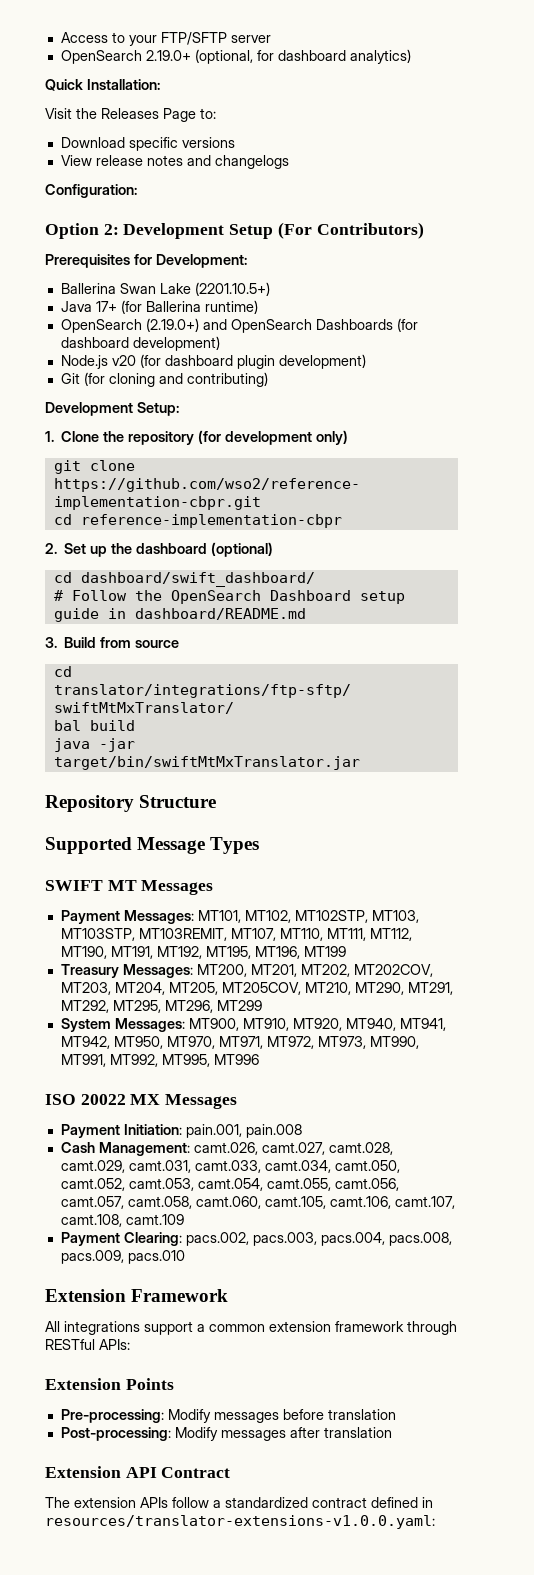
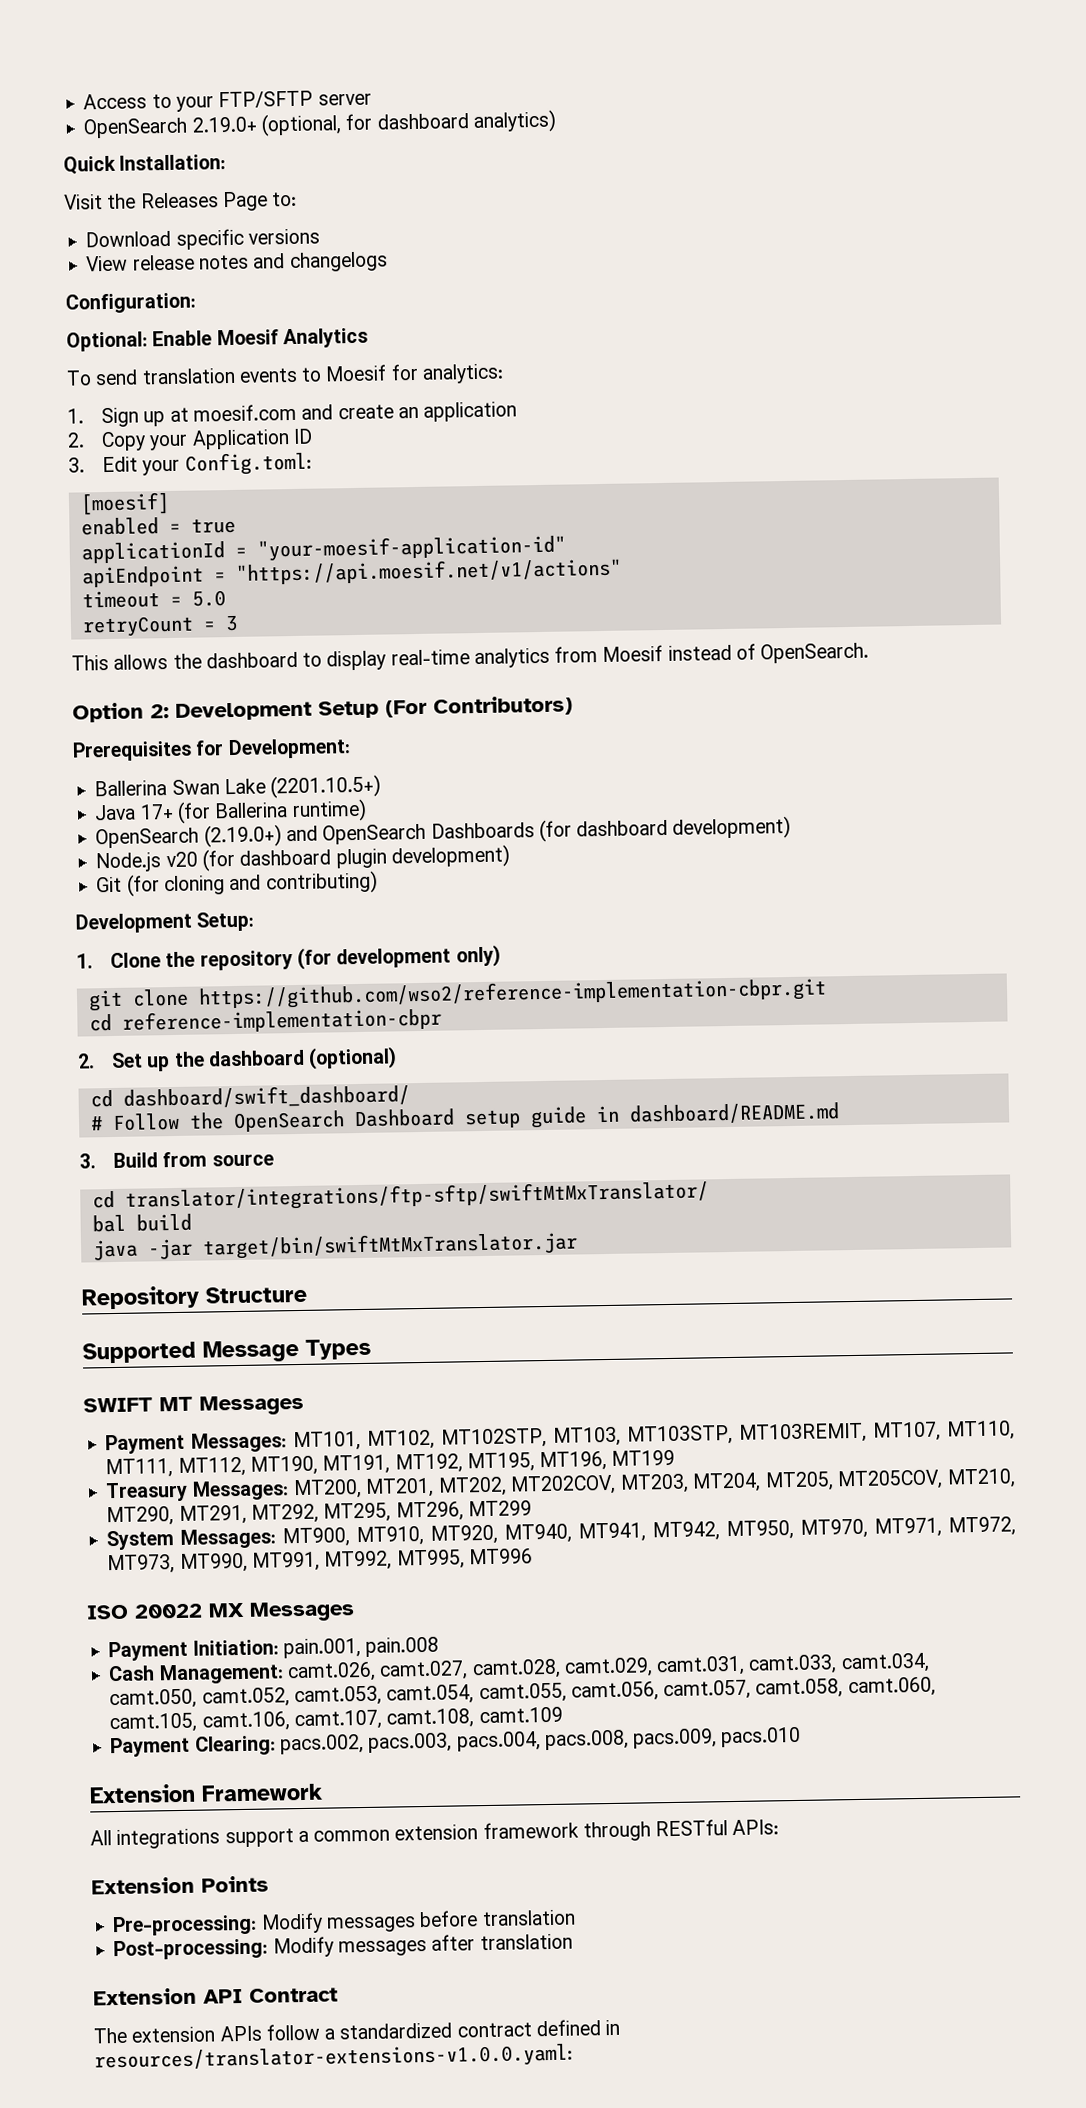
+ Optional: Enable Moesif Analytics
+ To send translation events to Moesif for analytics:
+ 1. Sign up at moesif.com and create an application
+ 2. Copy your Application ID
+ 3. Edit your Config.toml:
+ [moesif]
+ enabled = true
+ applicationId = "your-moesif-application-id"
+ apiEndpoint = "https://api.moesif.net/v1/actions"
+ timeout = 5.0
+ retryCount = 3
+ This allows the dashboard to display real-time analytics from Moesif instead of OpenSearch.

